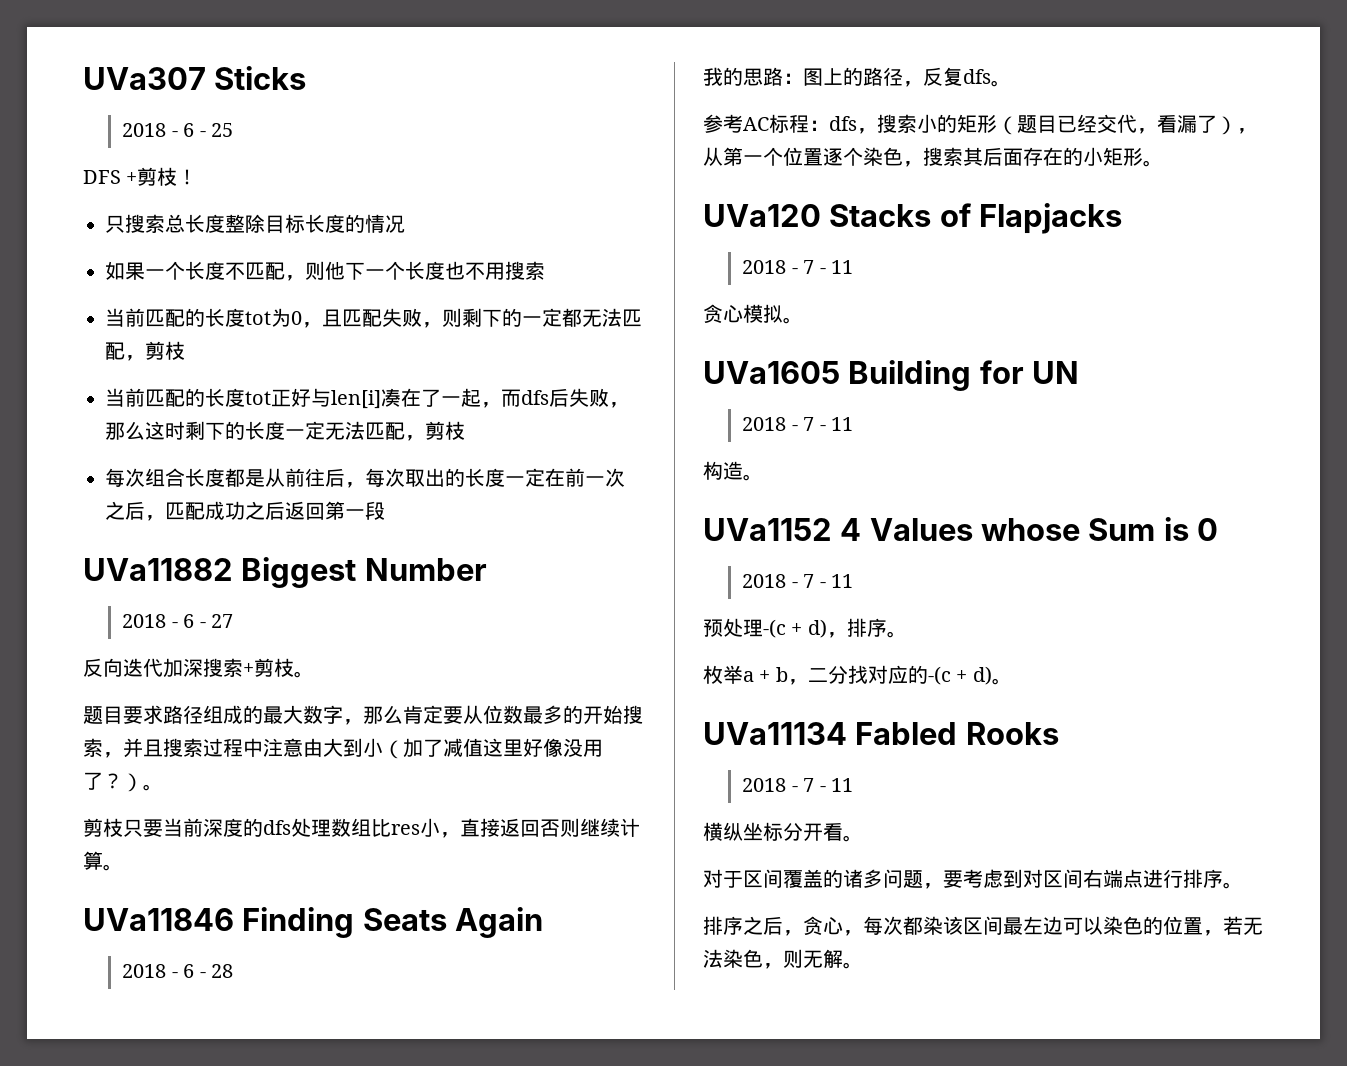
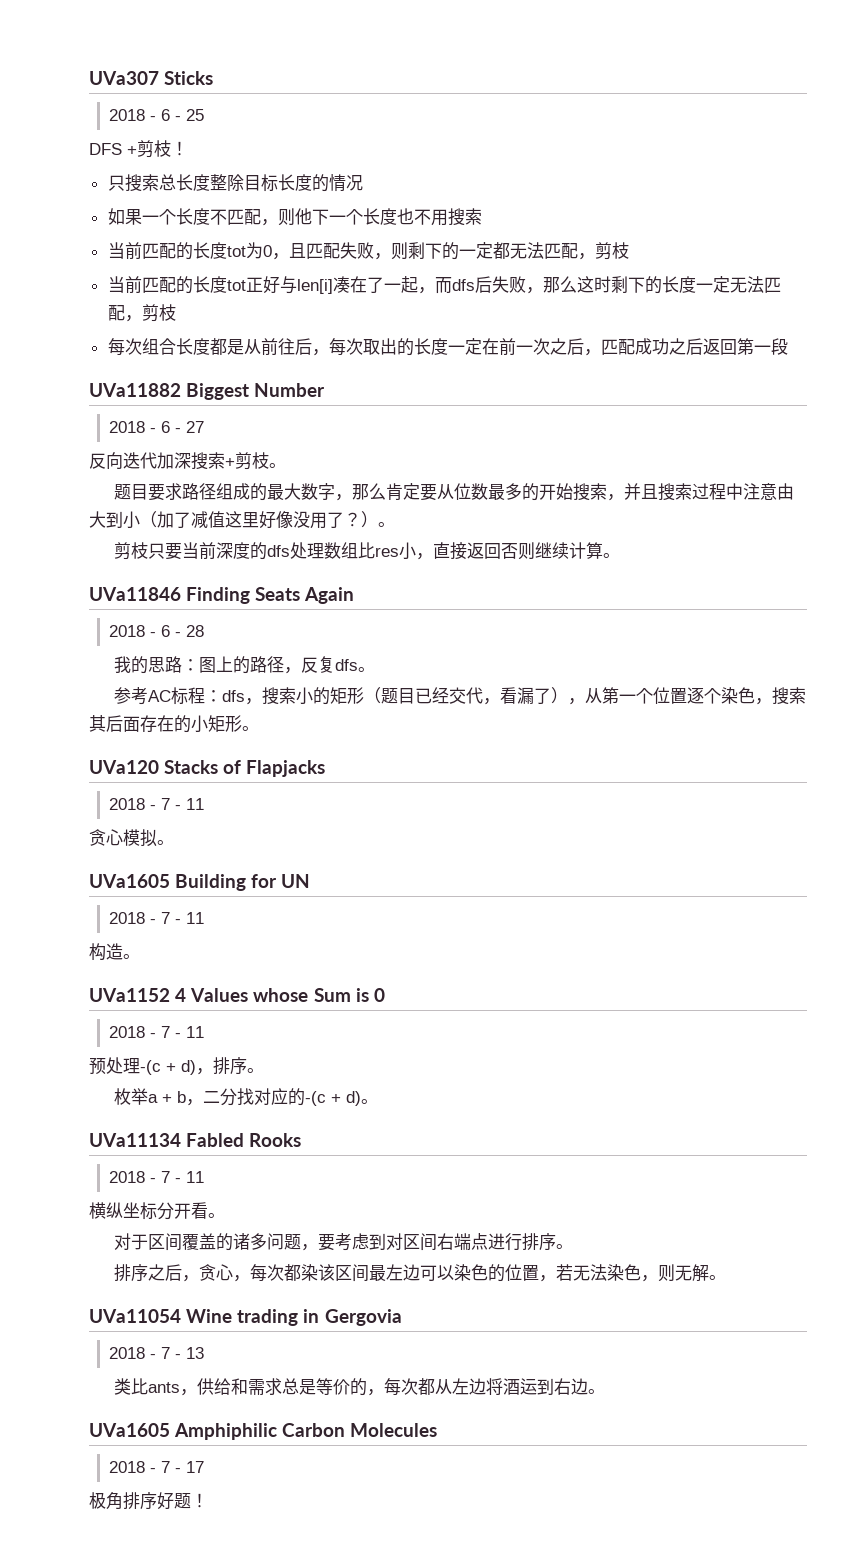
+ UVa11054 Wine trading in Gergovia
+ 2018 - 7 - 13
+ 类比ants，供给和需求总是等价的，每次都从左边将酒运到右边。
+ UVa1605 Amphiphilic Carbon Molecules
+ 2018 - 7 - 17
+ 极角排序好题！

